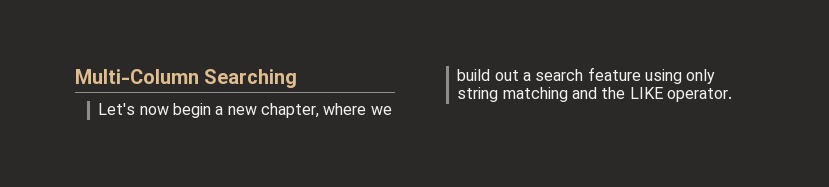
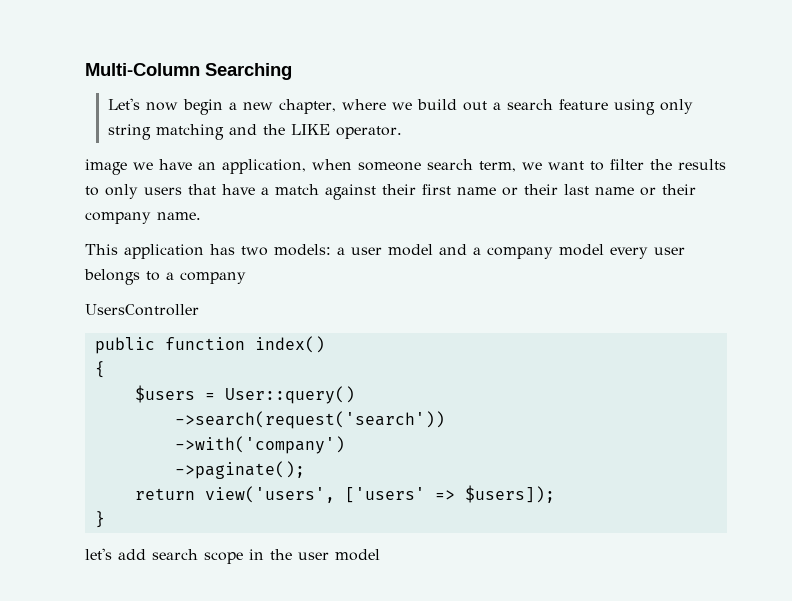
+ image we have an application, when someone search term, we want to filter the results to only users that have a match against their first name or their last name or their company name.
+ This application has two models: a user model and a company model every user belongs to a company
+ UsersController
+ public function index()
+ {
+ $users = User::query()
+ ->search(request('search'))
+ ->with('company')
+ ->paginate();
+ return view('users', ['users' => $users]);
+ }
+ let's add search scope in the user model

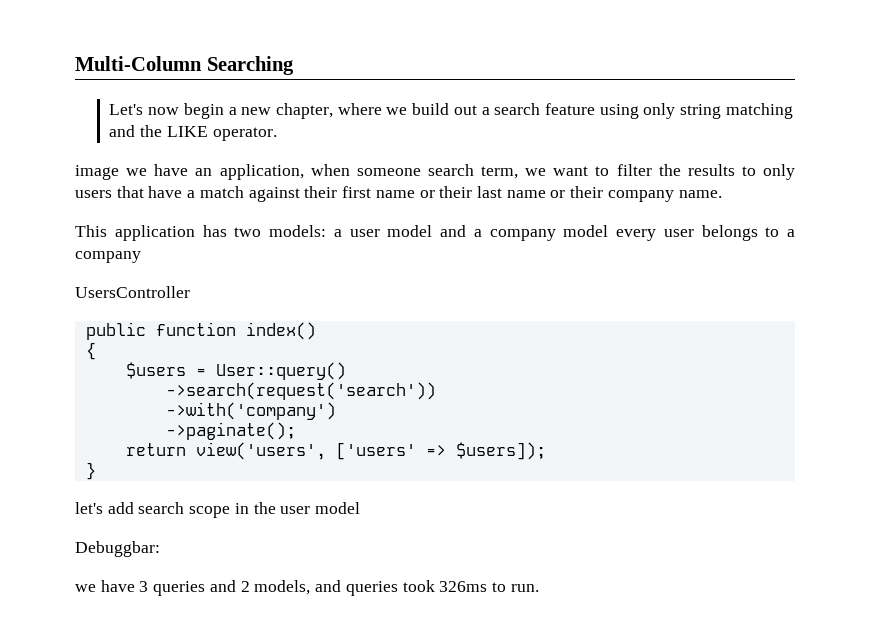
+ Debuggbar:
+ we have 3 queries and 2 models, and queries took 326ms to run.

